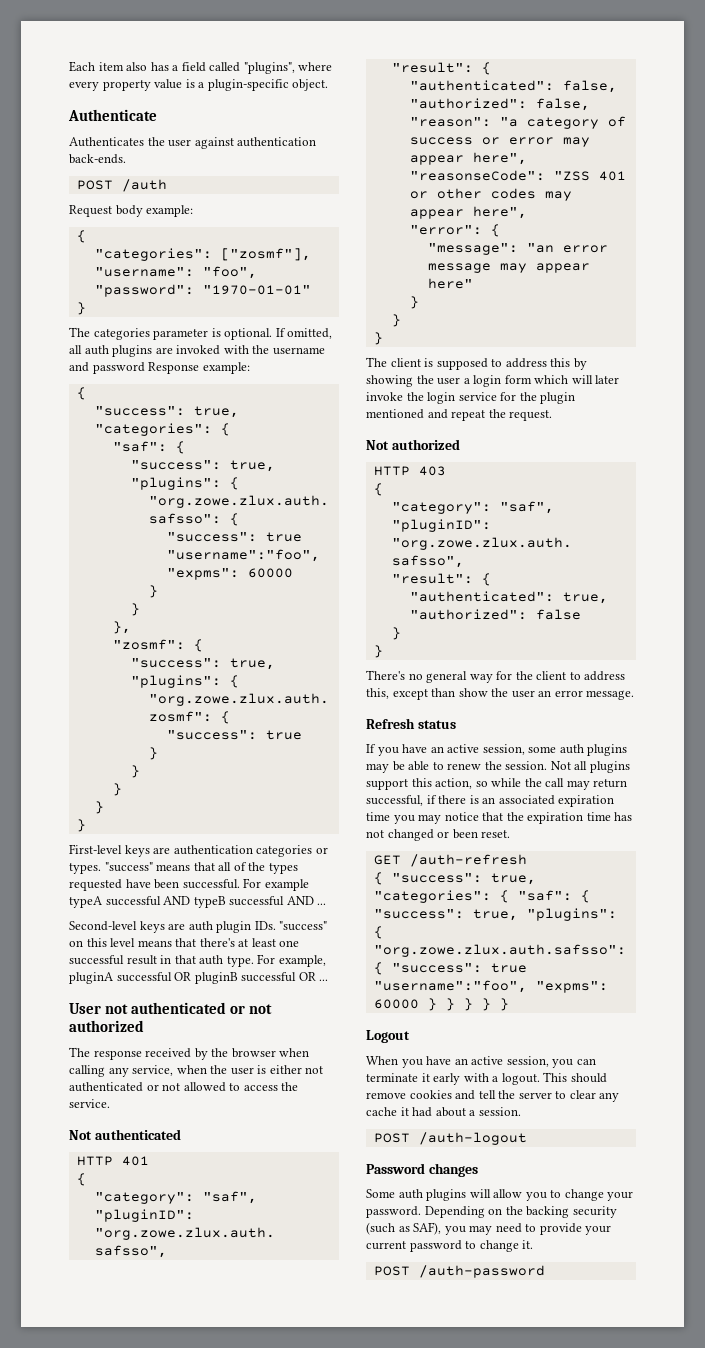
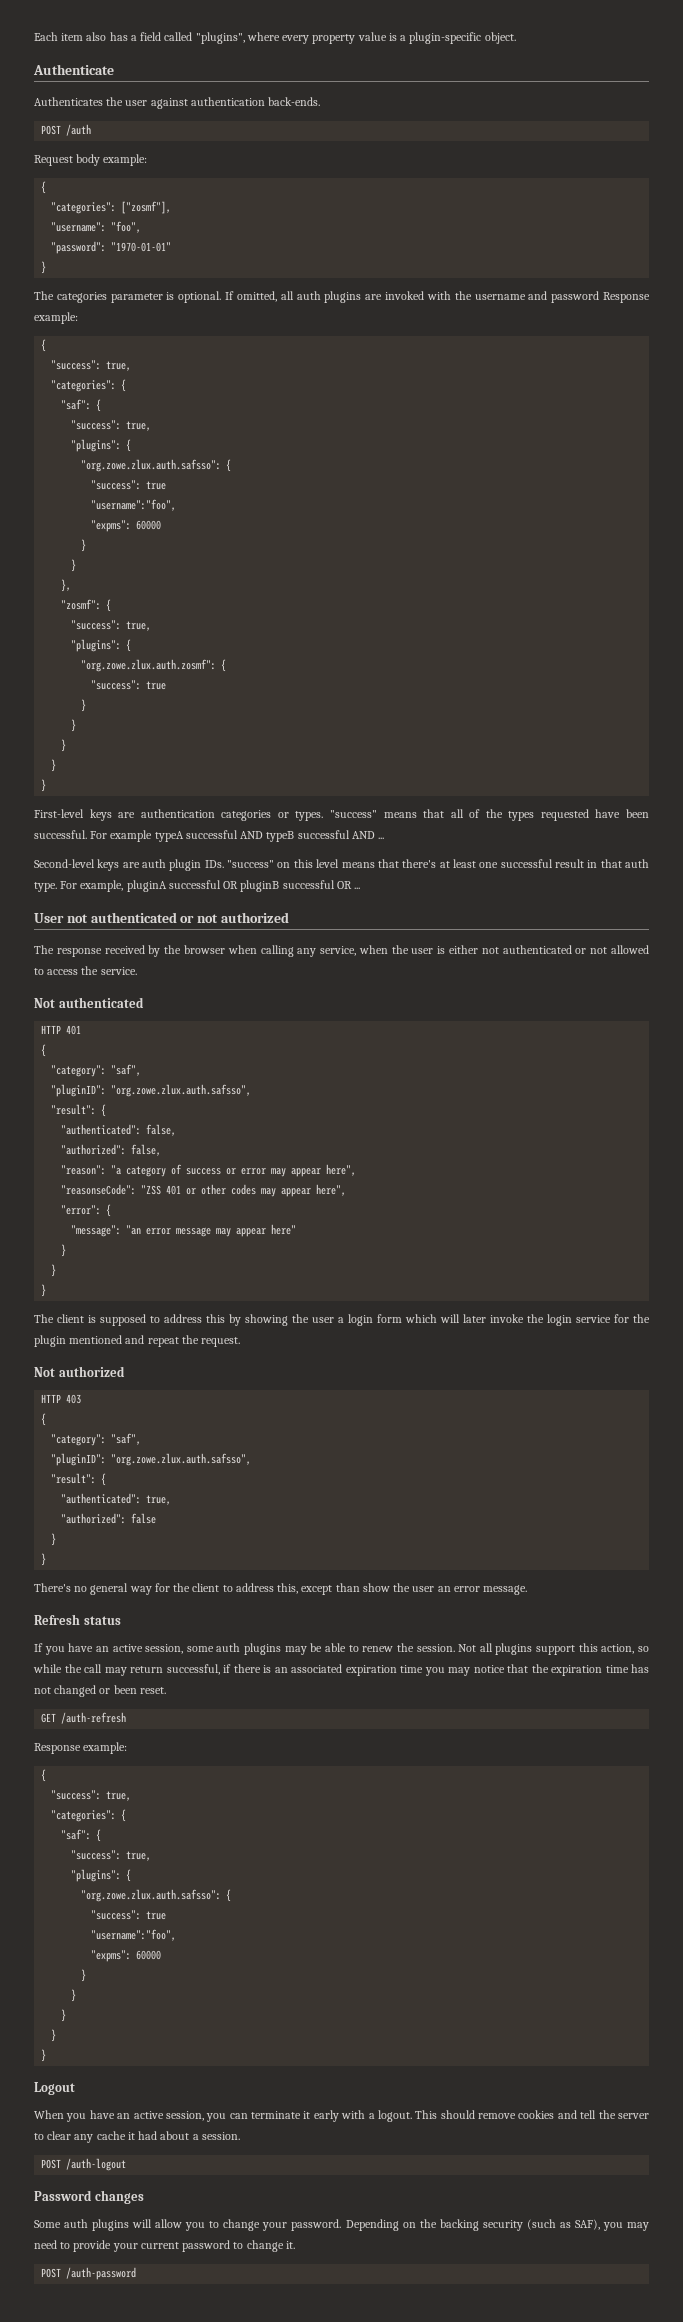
  GET /auth-refresh
- { "success": true, "categories": { "saf": { "success": true, "plugins": { "org.zowe.zlux.auth.safsso": { "success": true "username":"foo", "expms": 60000 } } } } }
+ Response example:
+ {
+ "success": true,
+ "categories": {
+ "saf": {
+ "success": true,
+ "plugins": {
+ "org.zowe.zlux.auth.safsso": {
+ "success": true
+ "username":"foo",
+ "expms": 60000
+ }
+ }
+ }
+ }
+ }

